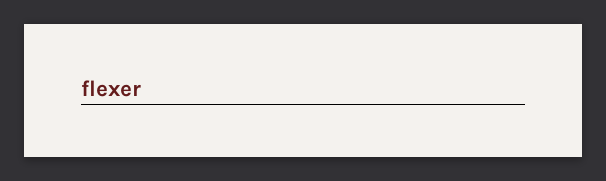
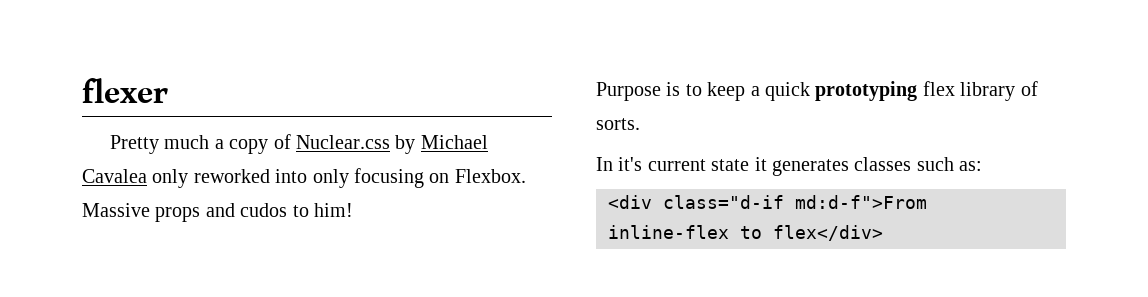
+ Pretty much a copy of Nuclear.css by Michael Cavalea only reworked into only focusing on Flexbox. Massive props and cudos to him!
+ Purpose is to keep a quick prototyping flex library of sorts.
+ In it's current state it generates classes such as:
+ <div class="d-if md:d-f">From inline-flex to flex</div>

